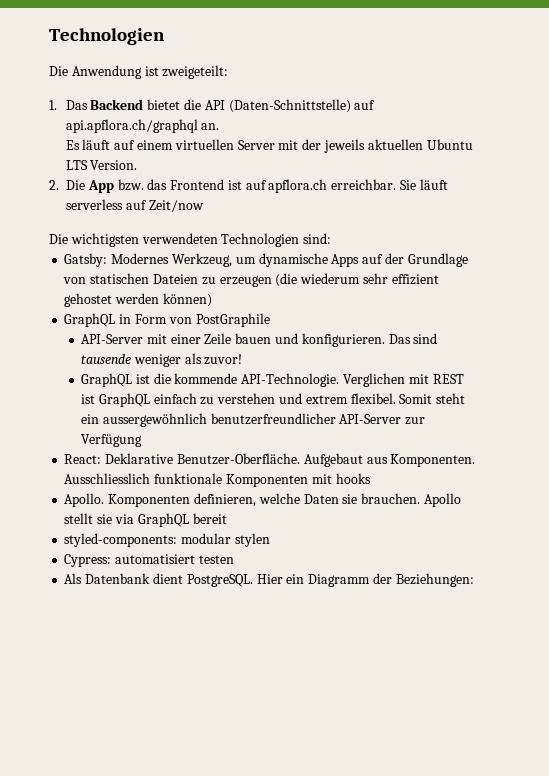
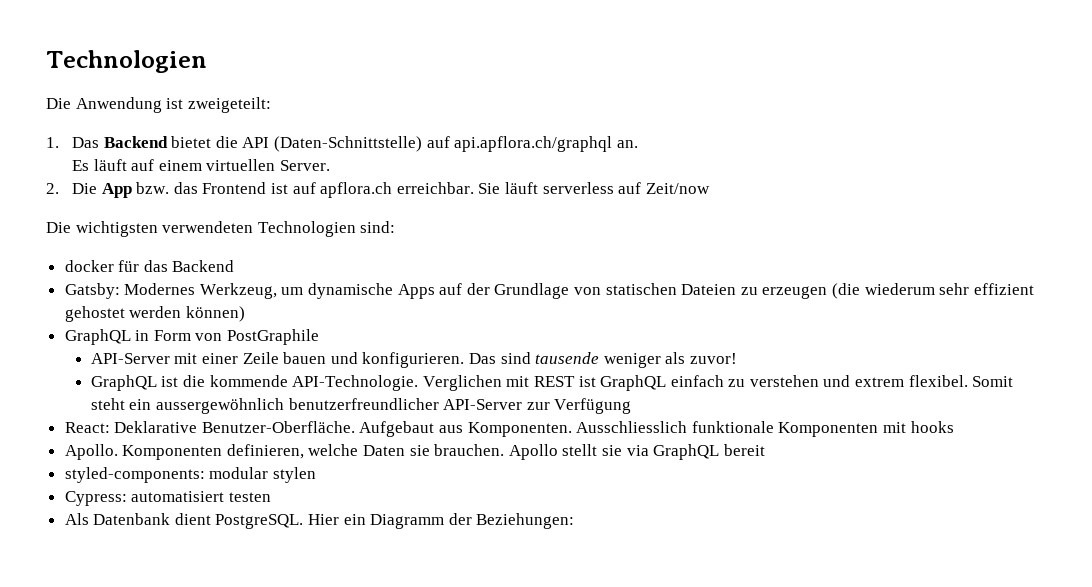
- Es läuft auf einem virtuellen Server mit der jeweils aktuellen Ubuntu LTS Version.
+ Es läuft auf einem virtuellen Server.
+ docker für das Backend

